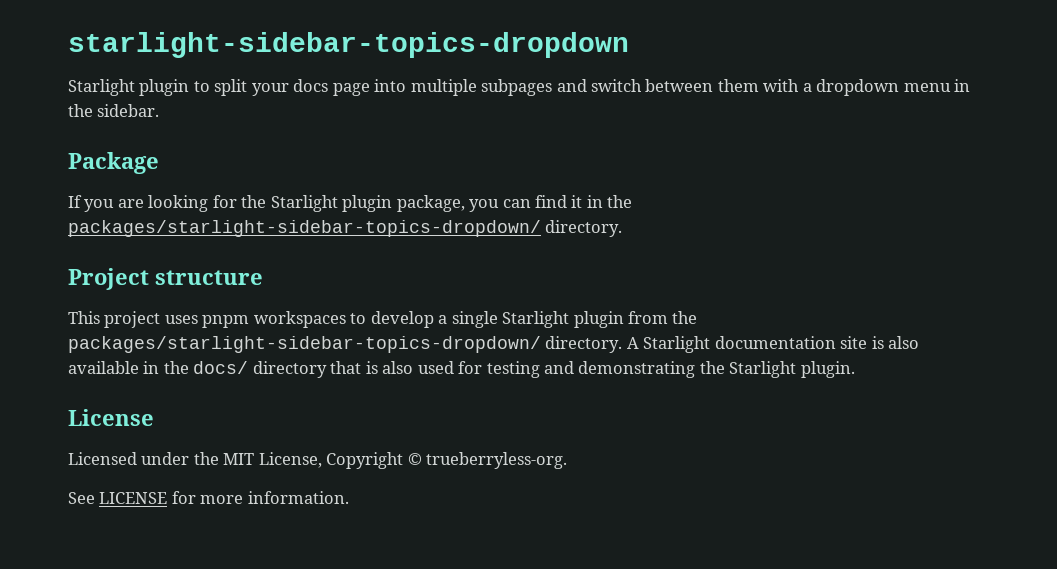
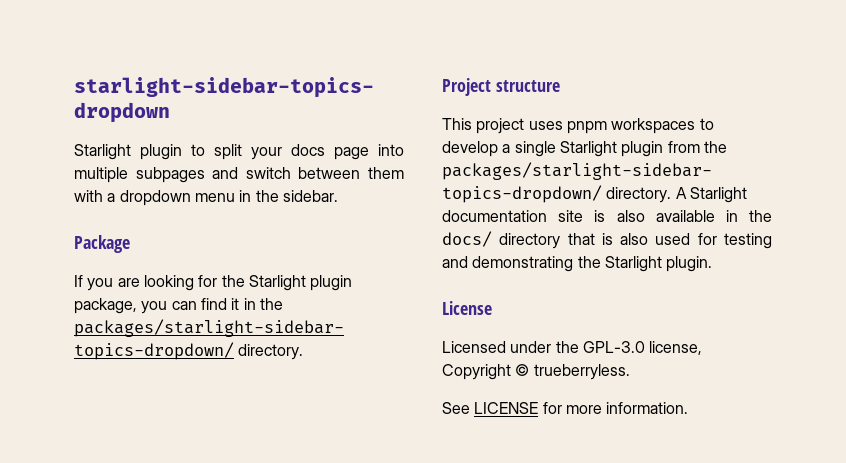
- Licensed under the MIT License, Copyright © trueberryless-org.
+ Licensed under the GPL-3.0 license, Copyright © trueberryless.

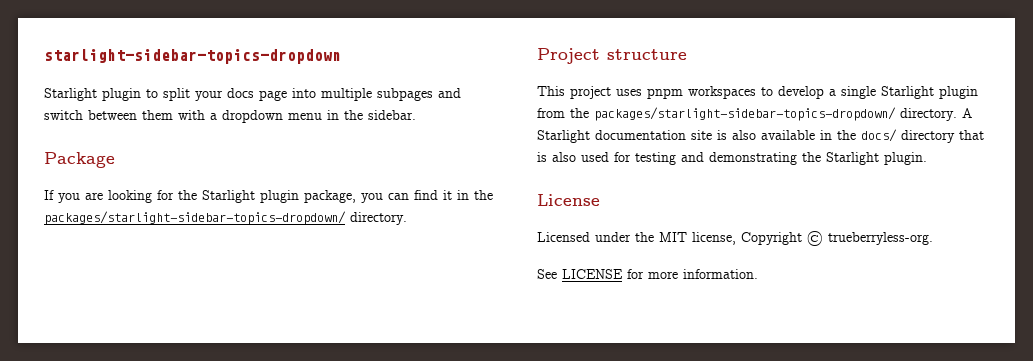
- Licensed under the GPL-3.0 license, Copyright © trueberryless.
+ Licensed under the MIT license, Copyright © trueberryless-org.

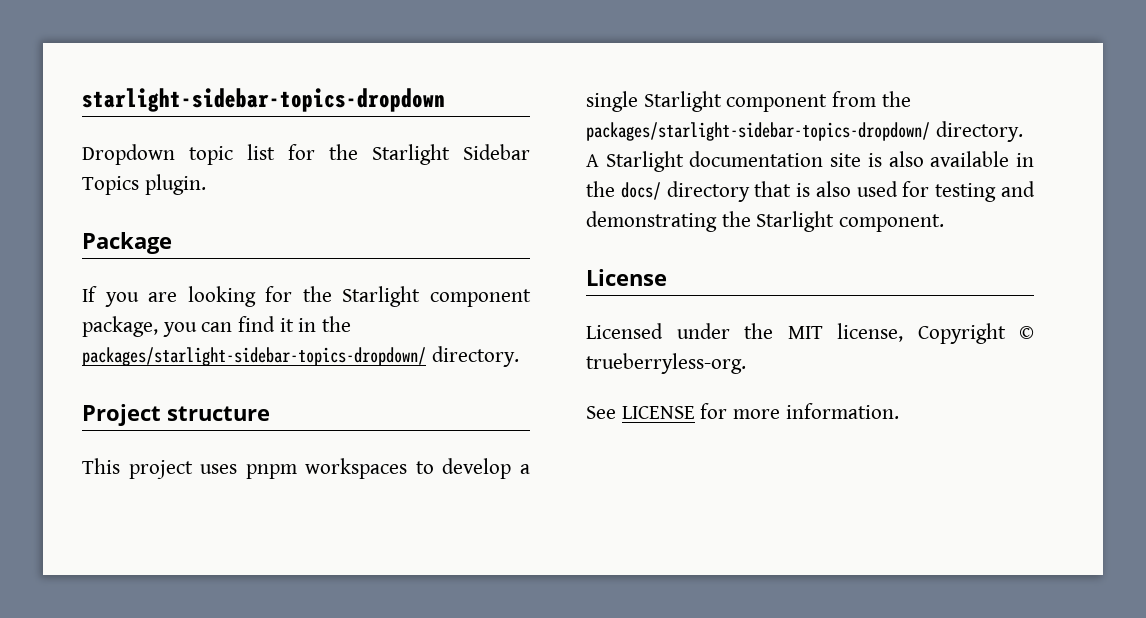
- Starlight plugin to split your docs page into multiple subpages and switch between them with a dropdown menu in the sidebar.
+ Dropdown topic list for the Starlight Sidebar Topics plugin.
- If you are looking for the Starlight plugin package, you can find it in the packages/starlight-sidebar-topics-dropdown/ directory.
+ If you are looking for the Starlight component package, you can find it in the packages/starlight-sidebar-topics-dropdown/ directory.
- This project uses pnpm workspaces to develop a single Starlight plugin from the packages/starlight-sidebar-topics-dropdown/ directory.
+ This project uses pnpm workspaces to develop a single Starlight component from the packages/starlight-sidebar-topics-dropdown/ directory.
- A Starlight documentation site is also available in the docs/ directory that is also used for testing and demonstrating the Starlight plugin.
+ A Starlight documentation site is also available in the docs/ directory that is also used for testing and demonstrating the Starlight component.

